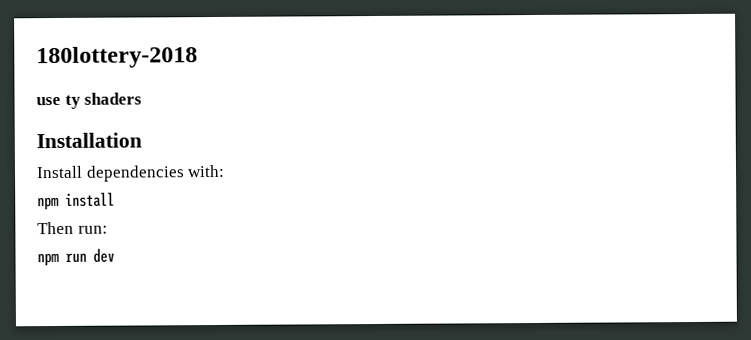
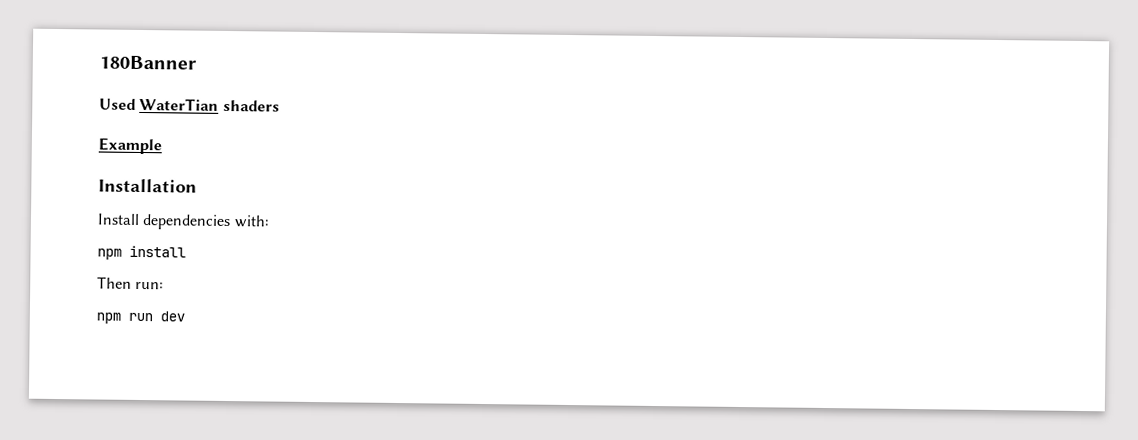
- 180lottery-2018
- use ty shaders
+ 180Banner
+ Used WaterTian shaders
+ Example

